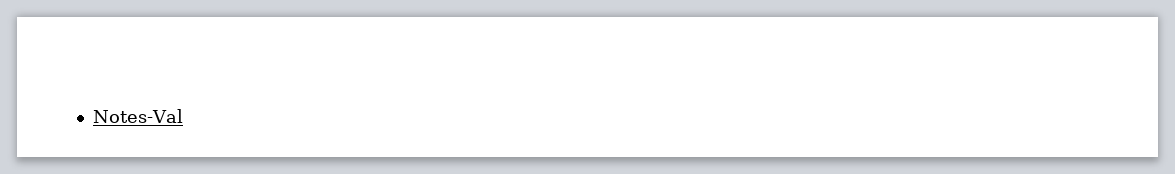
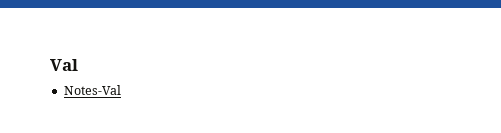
+ Val

